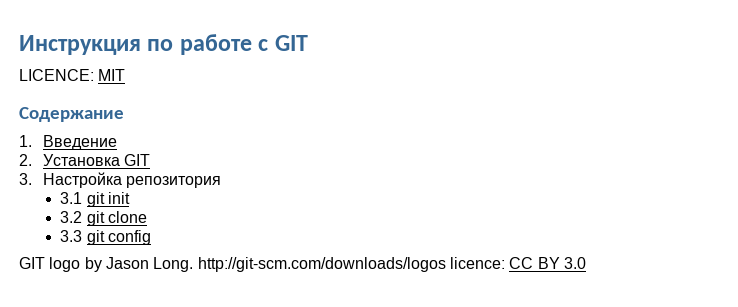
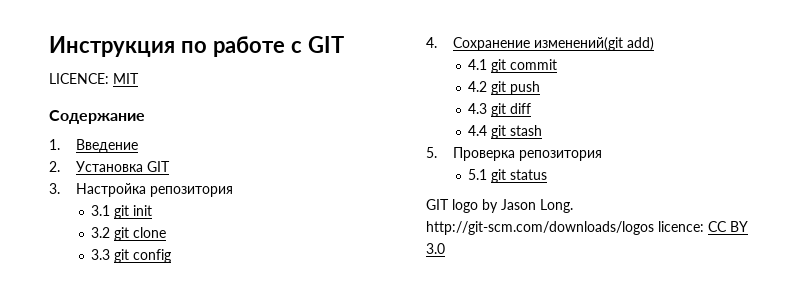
+ 4. Сохранение изменений(git add)
+ 4.1 git commit
+ 4.2 git push
+ 4.3 git diff
+ 4.4 git stash
+ 5. Проверка репозитория
+ 5.1 git status

